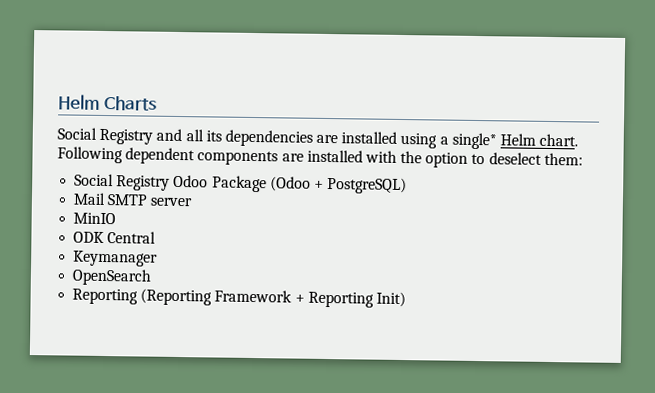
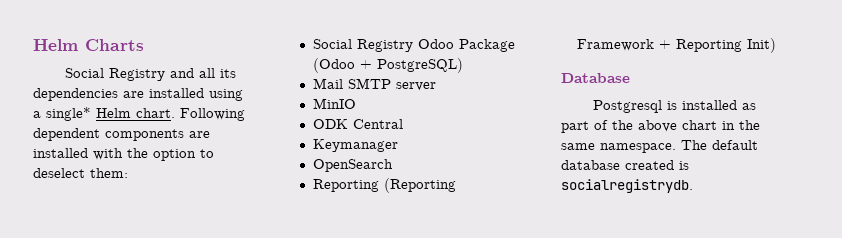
+ Database
+ Postgresql is installed as part of the above chart in the same namespace. The default database created is socialregistrydb.

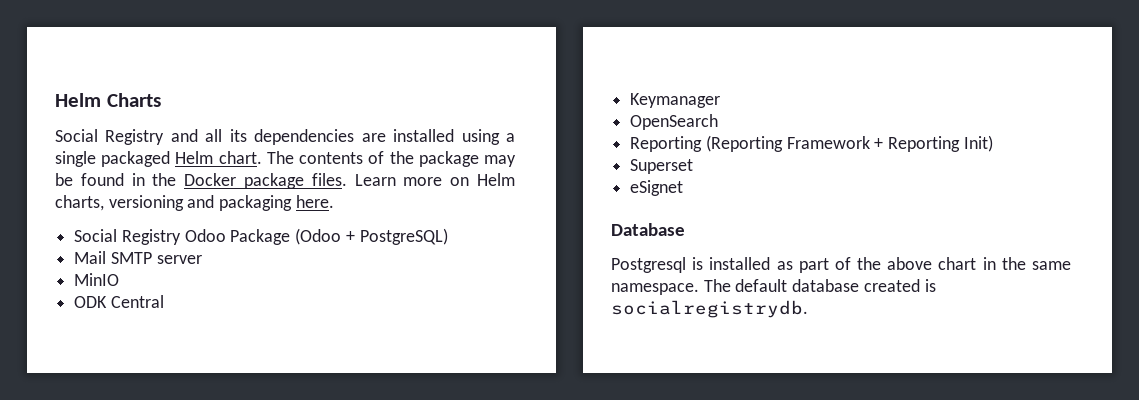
- Social Registry and all its dependencies are installed using a single* Helm chart. Following dependent components are installed with the option to deselect them:
+ Social Registry and all its dependencies are installed using a single packaged Helm chart. The contents of the package may be found in the Docker package files. Learn more on Helm charts, versioning and packaging here.
+ Superset
+ eSignet

